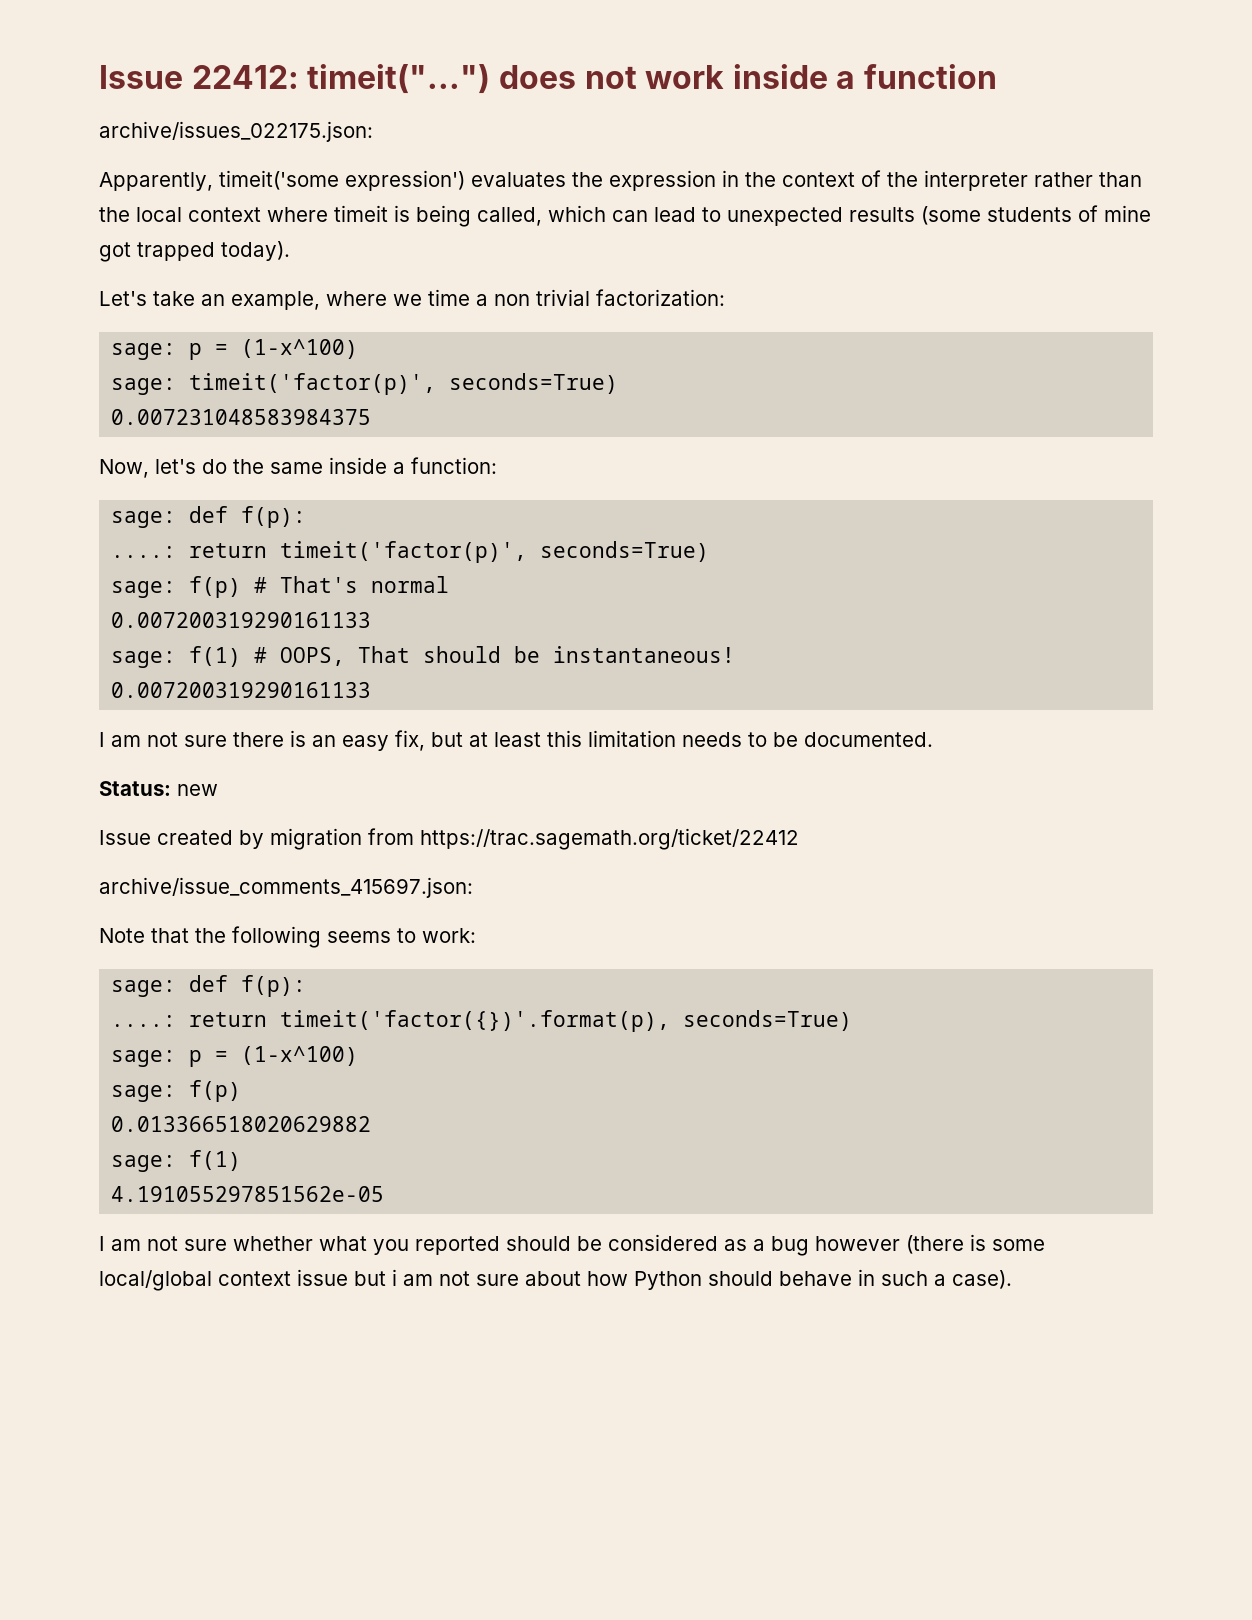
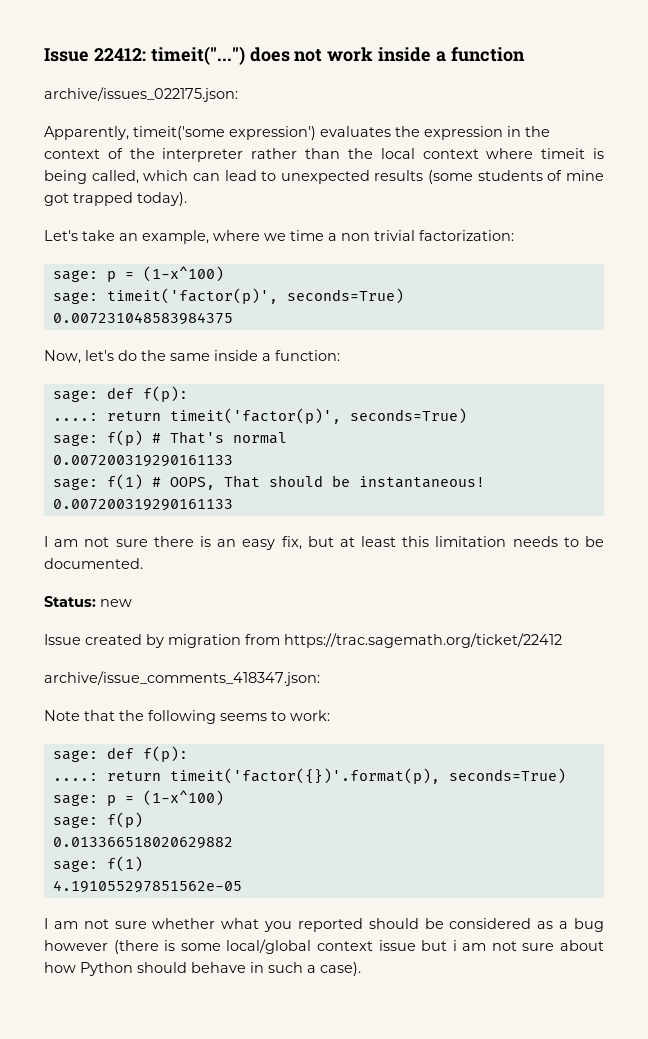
- archive/issue_comments_415697.json:
+ archive/issue_comments_418347.json:

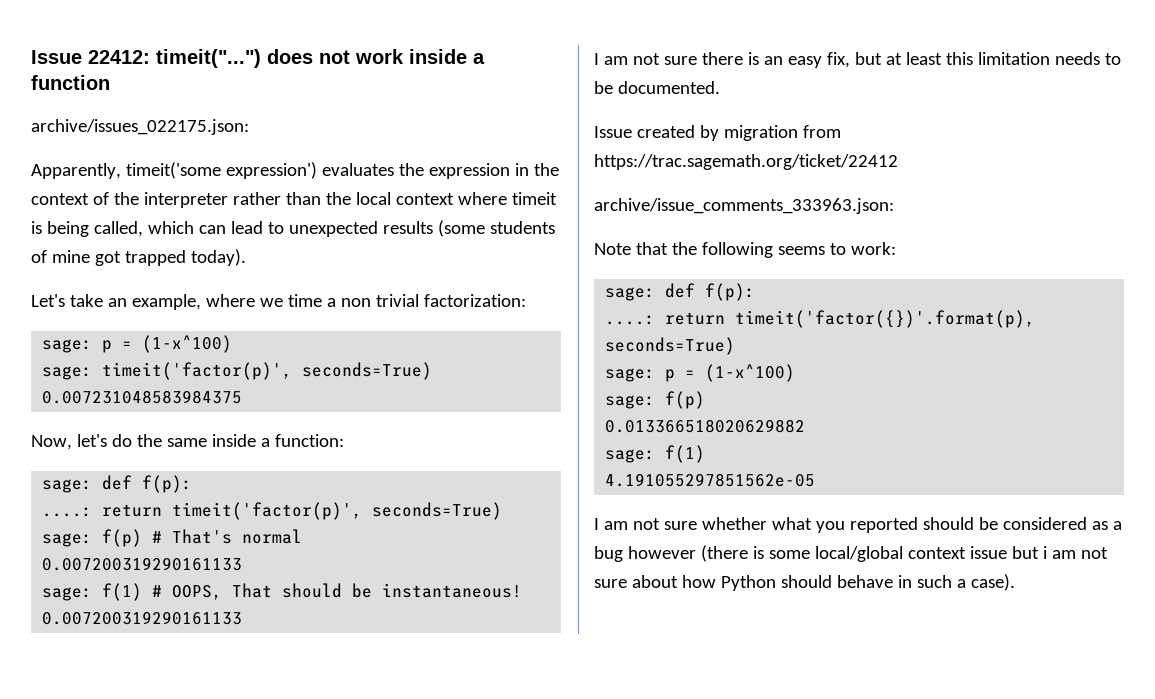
- Status: new
- archive/issue_comments_418347.json:
+ archive/issue_comments_333963.json:

